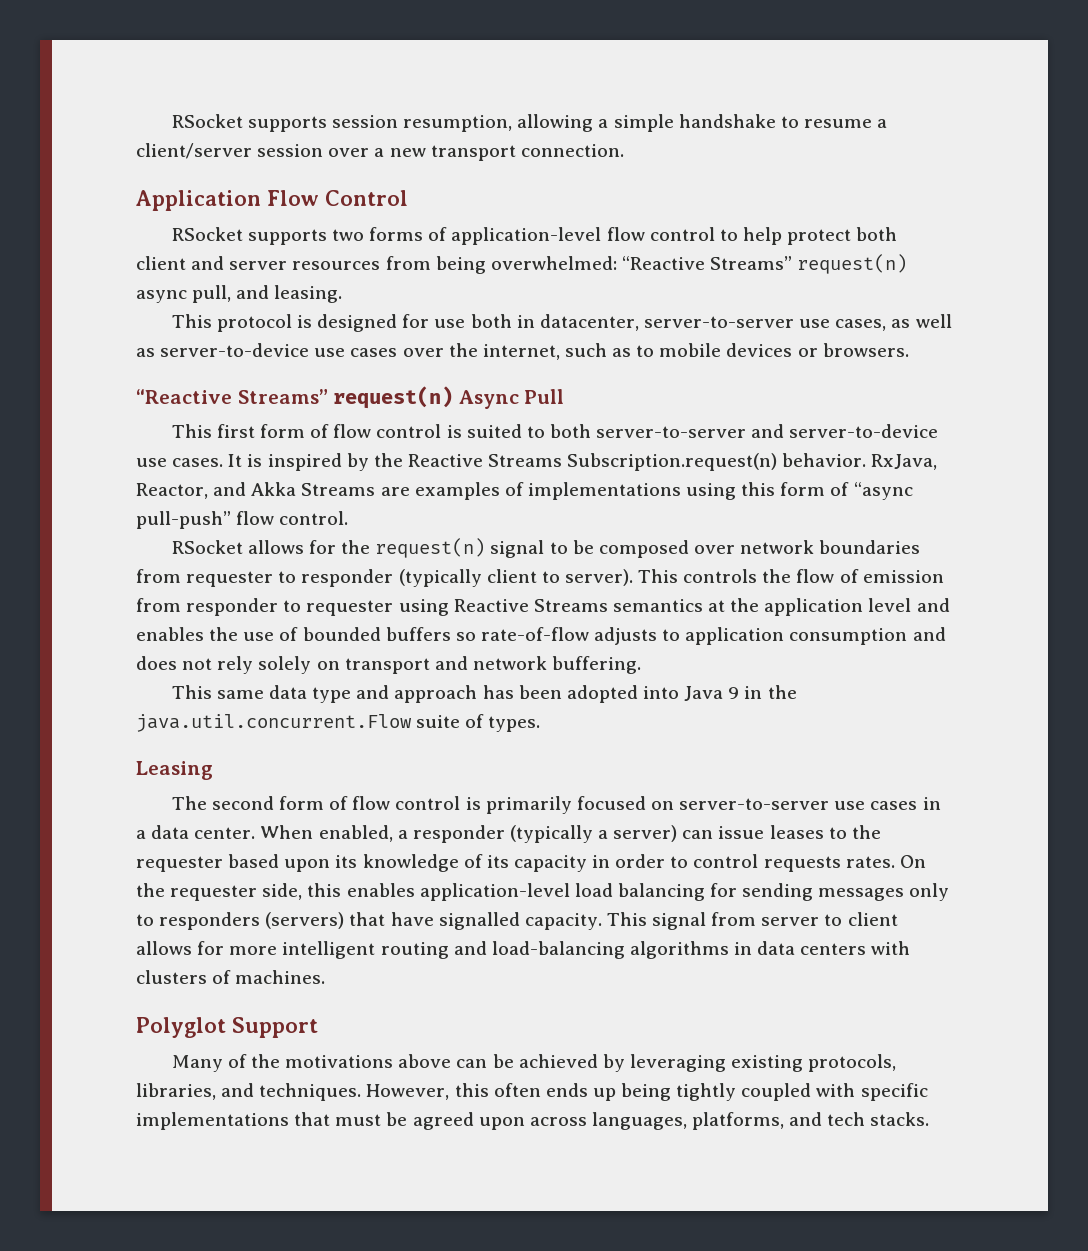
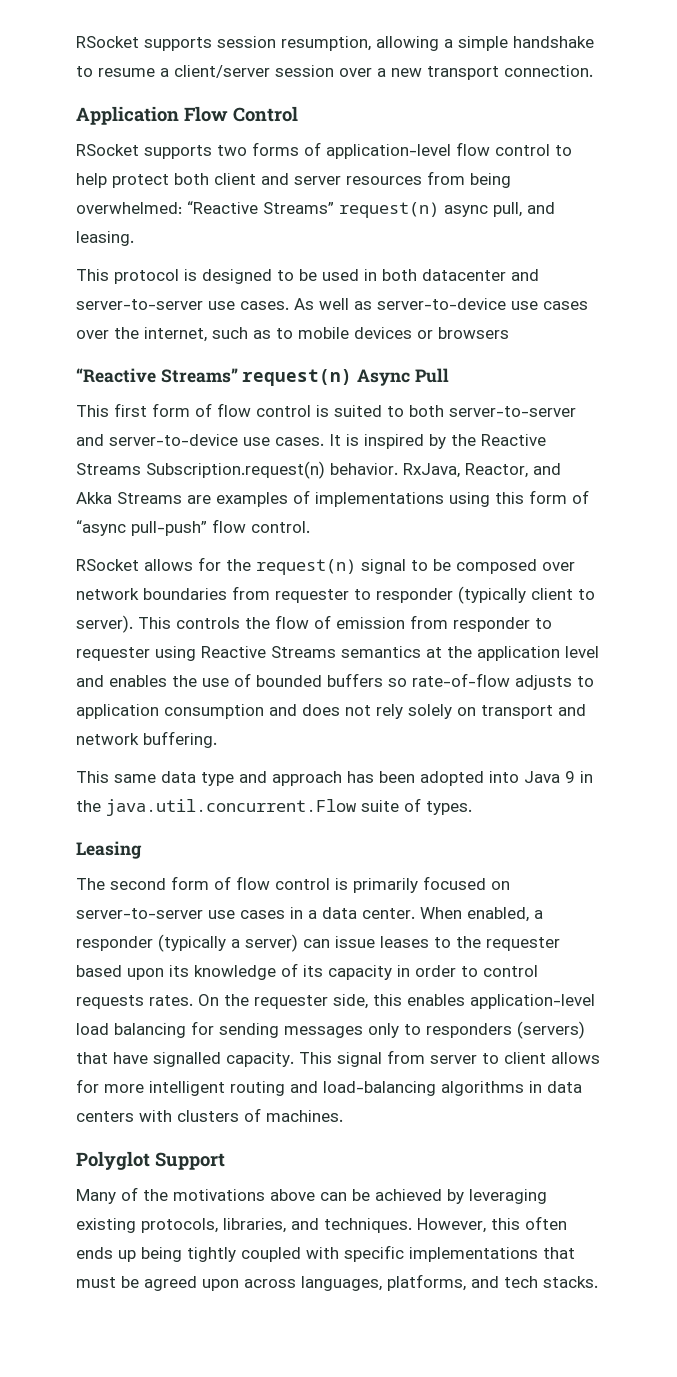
- This protocol is designed for use both in datacenter, server-to-server use cases, as well as server-to-device use cases over the internet, such as to mobile devices or browsers.
+ This protocol is designed to be used in both datacenter and server-to-server use cases. As well as server-to-device use cases over the internet, such as to mobile devices or browsers

